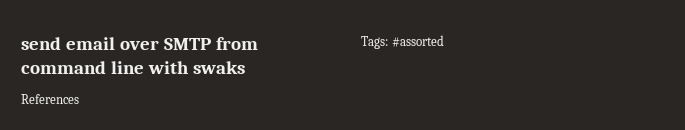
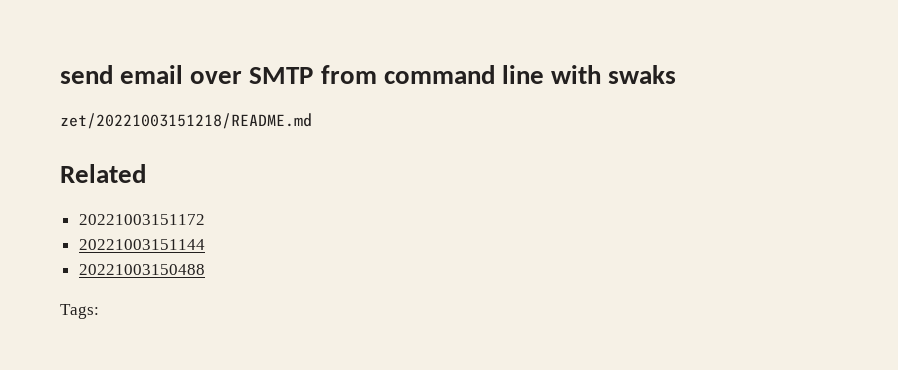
- References
+ zet/20221003151218/README.md
+ Related
+ 20221003151172
+ 20221003151144
+ 20221003150488
- Tags: #assorted
+ Tags:

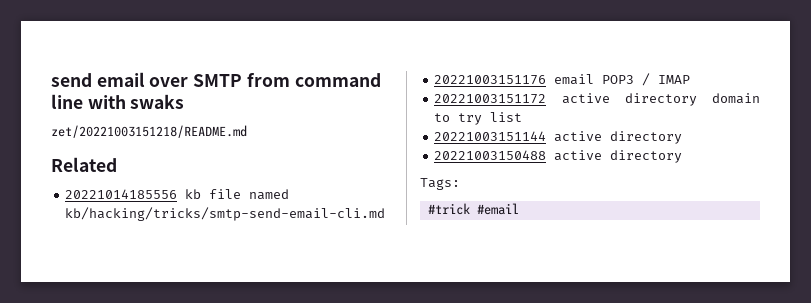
- 20221003151172
+ 20221014185556 kb file named kb/hacking/tricks/smtp-send-email-cli.md
+ 20221003151176 email POP3 / IMAP
+ 20221003151172 active directory domain to try list
- 20221003151144
+ 20221003151144 active directory
- 20221003150488
+ 20221003150488 active directory
+ #trick #email

